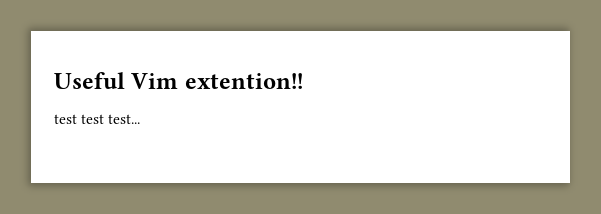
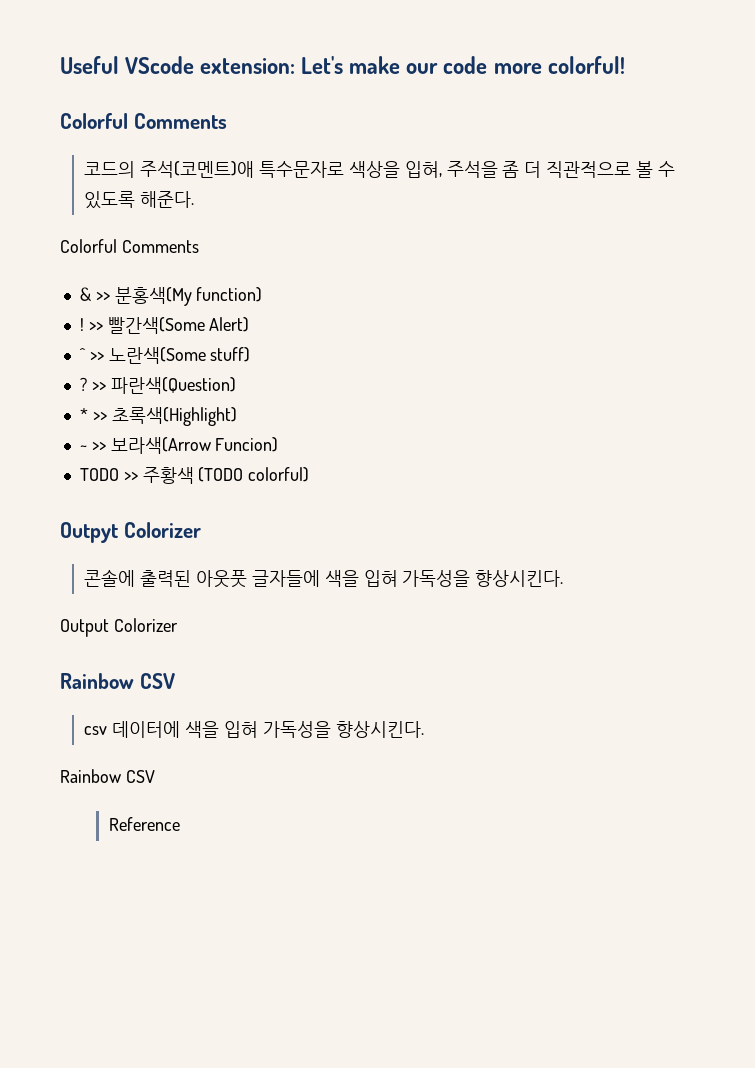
- Useful Vim extention!!
- test test test...
+ Useful VScode extension: Let's make our code more colorful!
+ Colorful Comments
+ 코드의 주석(코멘트)애 특수문자로 색상을 입혀, 주석을 좀 더 직관적으로 볼 수 있도록 해준다.
+ Colorful Comments
+ & >> 분홍색(My function)
+ ! >> 빨간색(Some Alert)
+ ^ >> 노란색(Some stuff)
+ ? >> 파란색(Question)
+ * >> 초록색(Highlight)
+ ~ >> 보라색(Arrow Funcion)
+ TODO >> 주황색 (TODO colorful)
+ Outpyt Colorizer
+ 콘솔에 출력된 아웃풋 글자들에 색을 입혀 가독성을 향상시킨다.
+ Output Colorizer
+ Rainbow CSV
+ csv 데이터에 색을 입혀 가독성을 향상시킨다.
+ Rainbow CSV
+ Reference

